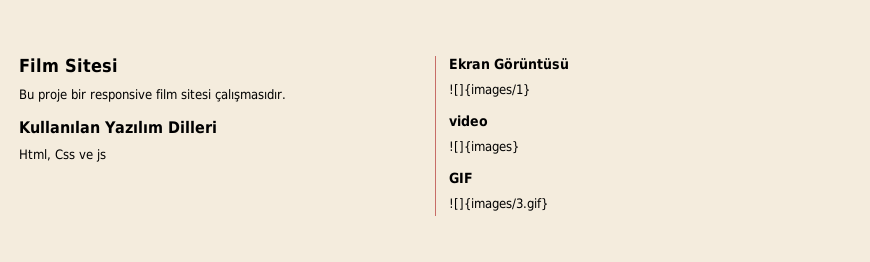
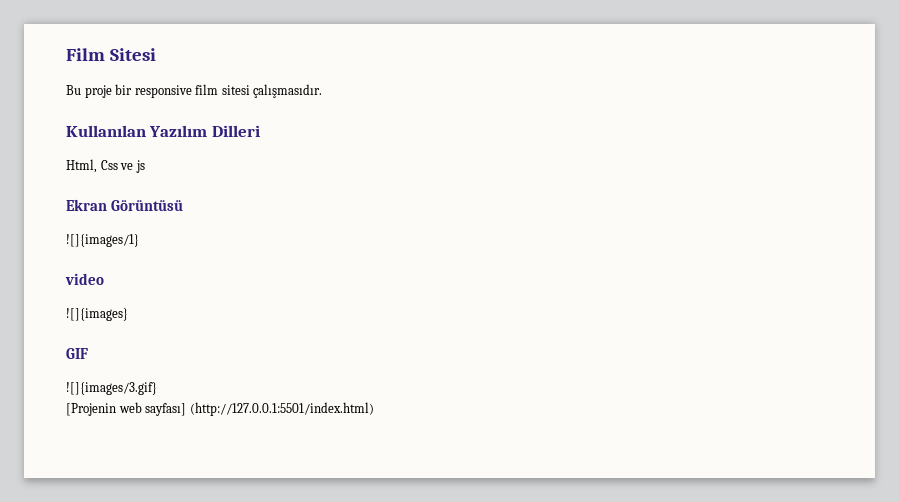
+ [Projenin web sayfası] (http://127.0.0.1:5501/index.html)

